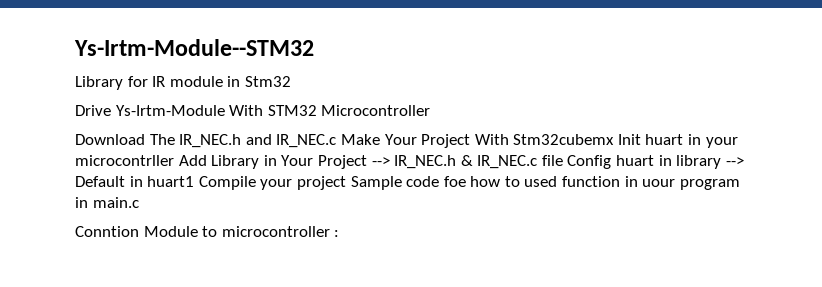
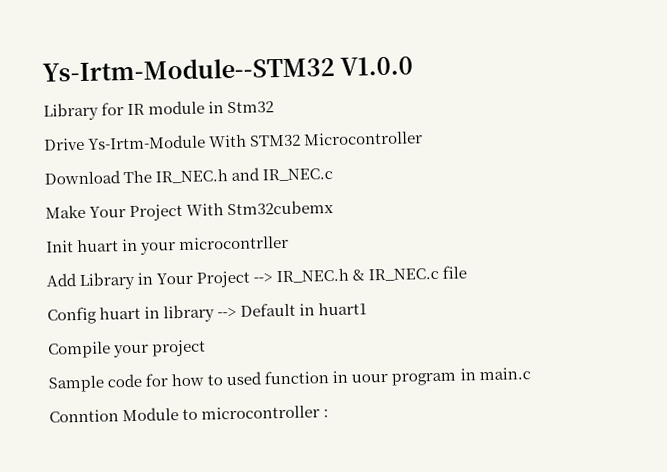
- Ys-Irtm-Module--STM32
+ Ys-Irtm-Module--STM32 V1.0.0
- Download The IR_NEC.h and IR_NEC.c Make Your Project With Stm32cubemx Init huart in your microcontrller Add Library in Your Project --> IR_NEC.h & IR_NEC.c file Config huart in library --> Default in huart1 Compile your project Sample code foe how to used function in uour program in main.c
+ Download The IR_NEC.h and IR_NEC.c
+ Make Your Project With Stm32cubemx
+ Init huart in your microcontrller
+ Add Library in Your Project --> IR_NEC.h & IR_NEC.c file
+ Config huart in library --> Default in huart1
+ Compile your project
+ Sample code for how to used function in uour program in main.c

